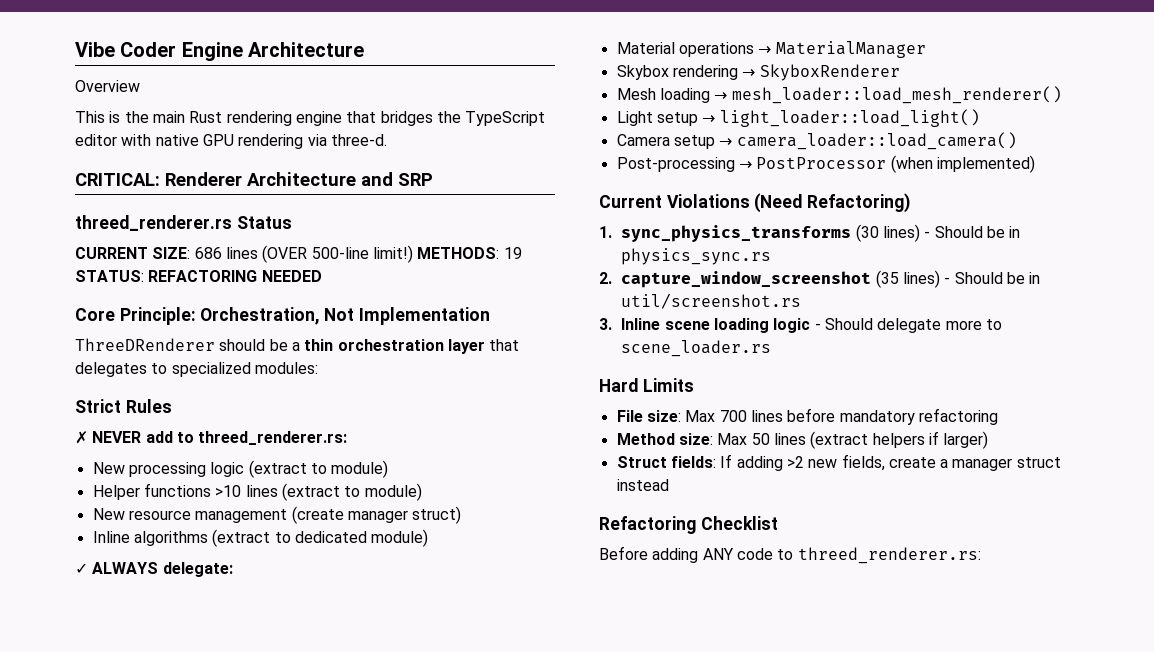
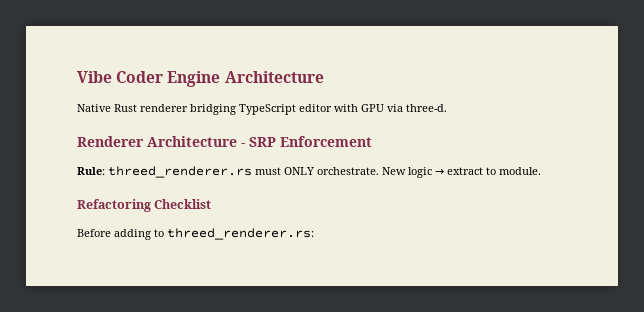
- Overview
- This is the main Rust rendering engine that bridges the TypeScript editor with native GPU rendering via three-d.
+ Native Rust renderer bridging TypeScript editor with GPU via three-d.
- CRITICAL: Renderer Architecture and SRP
- threed_renderer.rs Status
- CURRENT SIZE: 686 lines (OVER 500-line limit!) METHODS: 19 STATUS: REFACTORING NEEDED
- Core Principle: Orchestration, Not Implementation
- ThreeDRenderer should be a thin orchestration layer that delegates to specialized modules:
- Strict Rules
- ✗ NEVER add to threed_renderer.rs:
- New processing logic (extract to module)
- Helper functions >10 lines (extract to module)
- New resource management (create manager struct)
- Inline algorithms (extract to dedicated module)
- ✓ ALWAYS delegate:
- Material operations → MaterialManager
- Skybox rendering → SkyboxRenderer
- Mesh loading → mesh_loader::load_mesh_renderer()
- Light setup → light_loader::load_light()
- Camera setup → camera_loader::load_camera()
- Post-processing → PostProcessor (when implemented)
- Current Violations (Need Refactoring)
- 1. sync_physics_transforms (30 lines) - Should be in physics_sync.rs
- 2. capture_window_screenshot (35 lines) - Should be in util/screenshot.rs
- 3. Inline scene loading logic - Should delegate more to scene_loader.rs
- Hard Limits
- File size: Max 700 lines before mandatory refactoring
- Method size: Max 50 lines (extract helpers if larger)
- Struct fields: If adding >2 new fields, create a manager struct instead
+ Renderer Architecture - SRP Enforcement
+ Rule: threed_renderer.rs must ONLY orchestrate. New logic → extract to module.
- Before adding ANY code to threed_renderer.rs:
+ Before adding to threed_renderer.rs:

